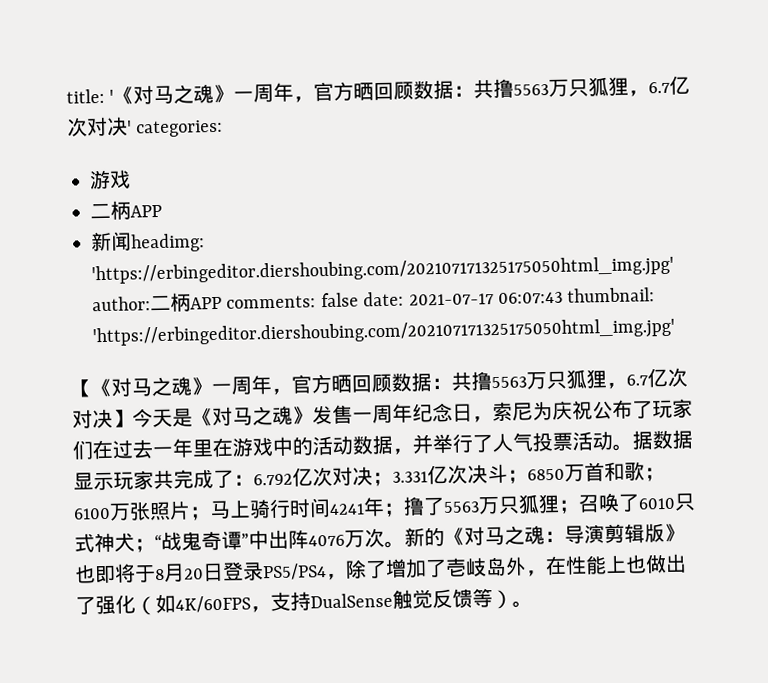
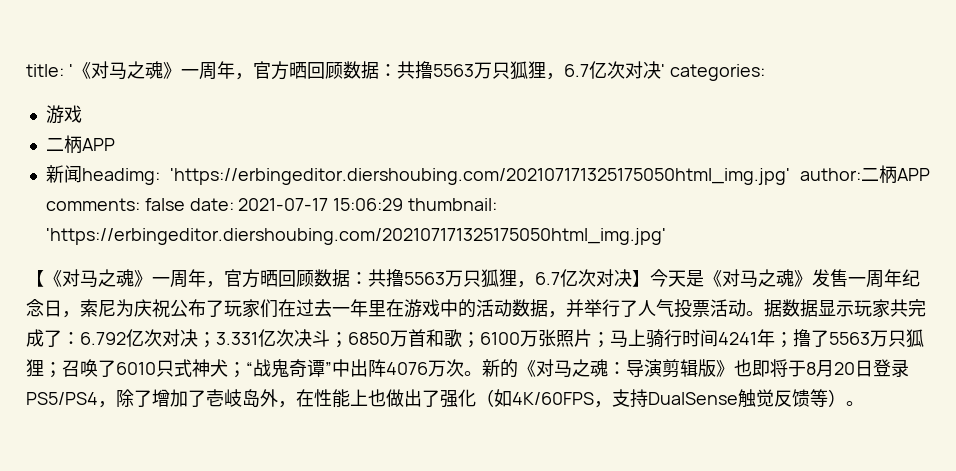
- 新闻headimg: 'https://erbingeditor.diershoubing.com/202107171325175050html_img.jpg' author:二柄APP comments: false date: 2021-07-17 06:07:43 thumbnail: 'https://erbingeditor.diershoubing.com/202107171325175050html_img.jpg'
+ 新闻headimg: 'https://erbingeditor.diershoubing.com/202107171325175050html_img.jpg' author:二柄APP comments: false date: 2021-07-17 15:06:29 thumbnail: 'https://erbingeditor.diershoubing.com/202107171325175050html_img.jpg'

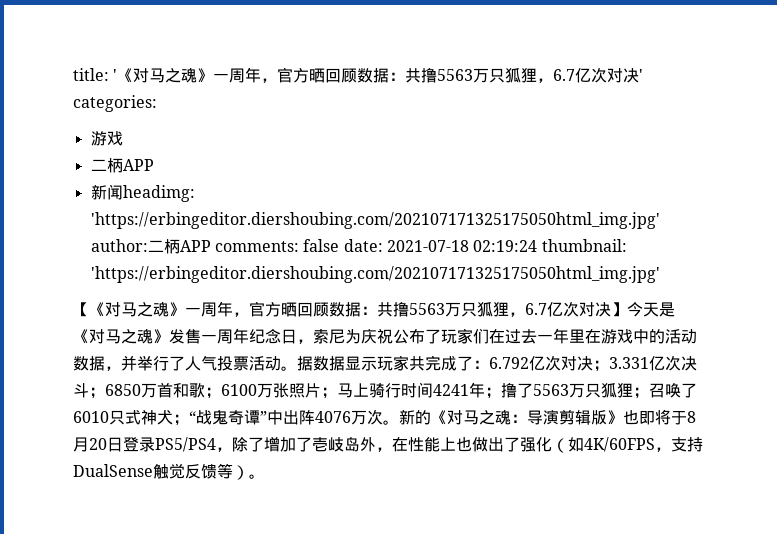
- 新闻headimg: 'https://erbingeditor.diershoubing.com/202107171325175050html_img.jpg' author:二柄APP comments: false date: 2021-07-17 15:06:29 thumbnail: 'https://erbingeditor.diershoubing.com/202107171325175050html_img.jpg'
+ 新闻headimg: 'https://erbingeditor.diershoubing.com/202107171325175050html_img.jpg' author:二柄APP comments: false date: 2021-07-18 02:19:24 thumbnail: 'https://erbingeditor.diershoubing.com/202107171325175050html_img.jpg'

